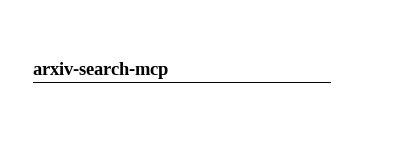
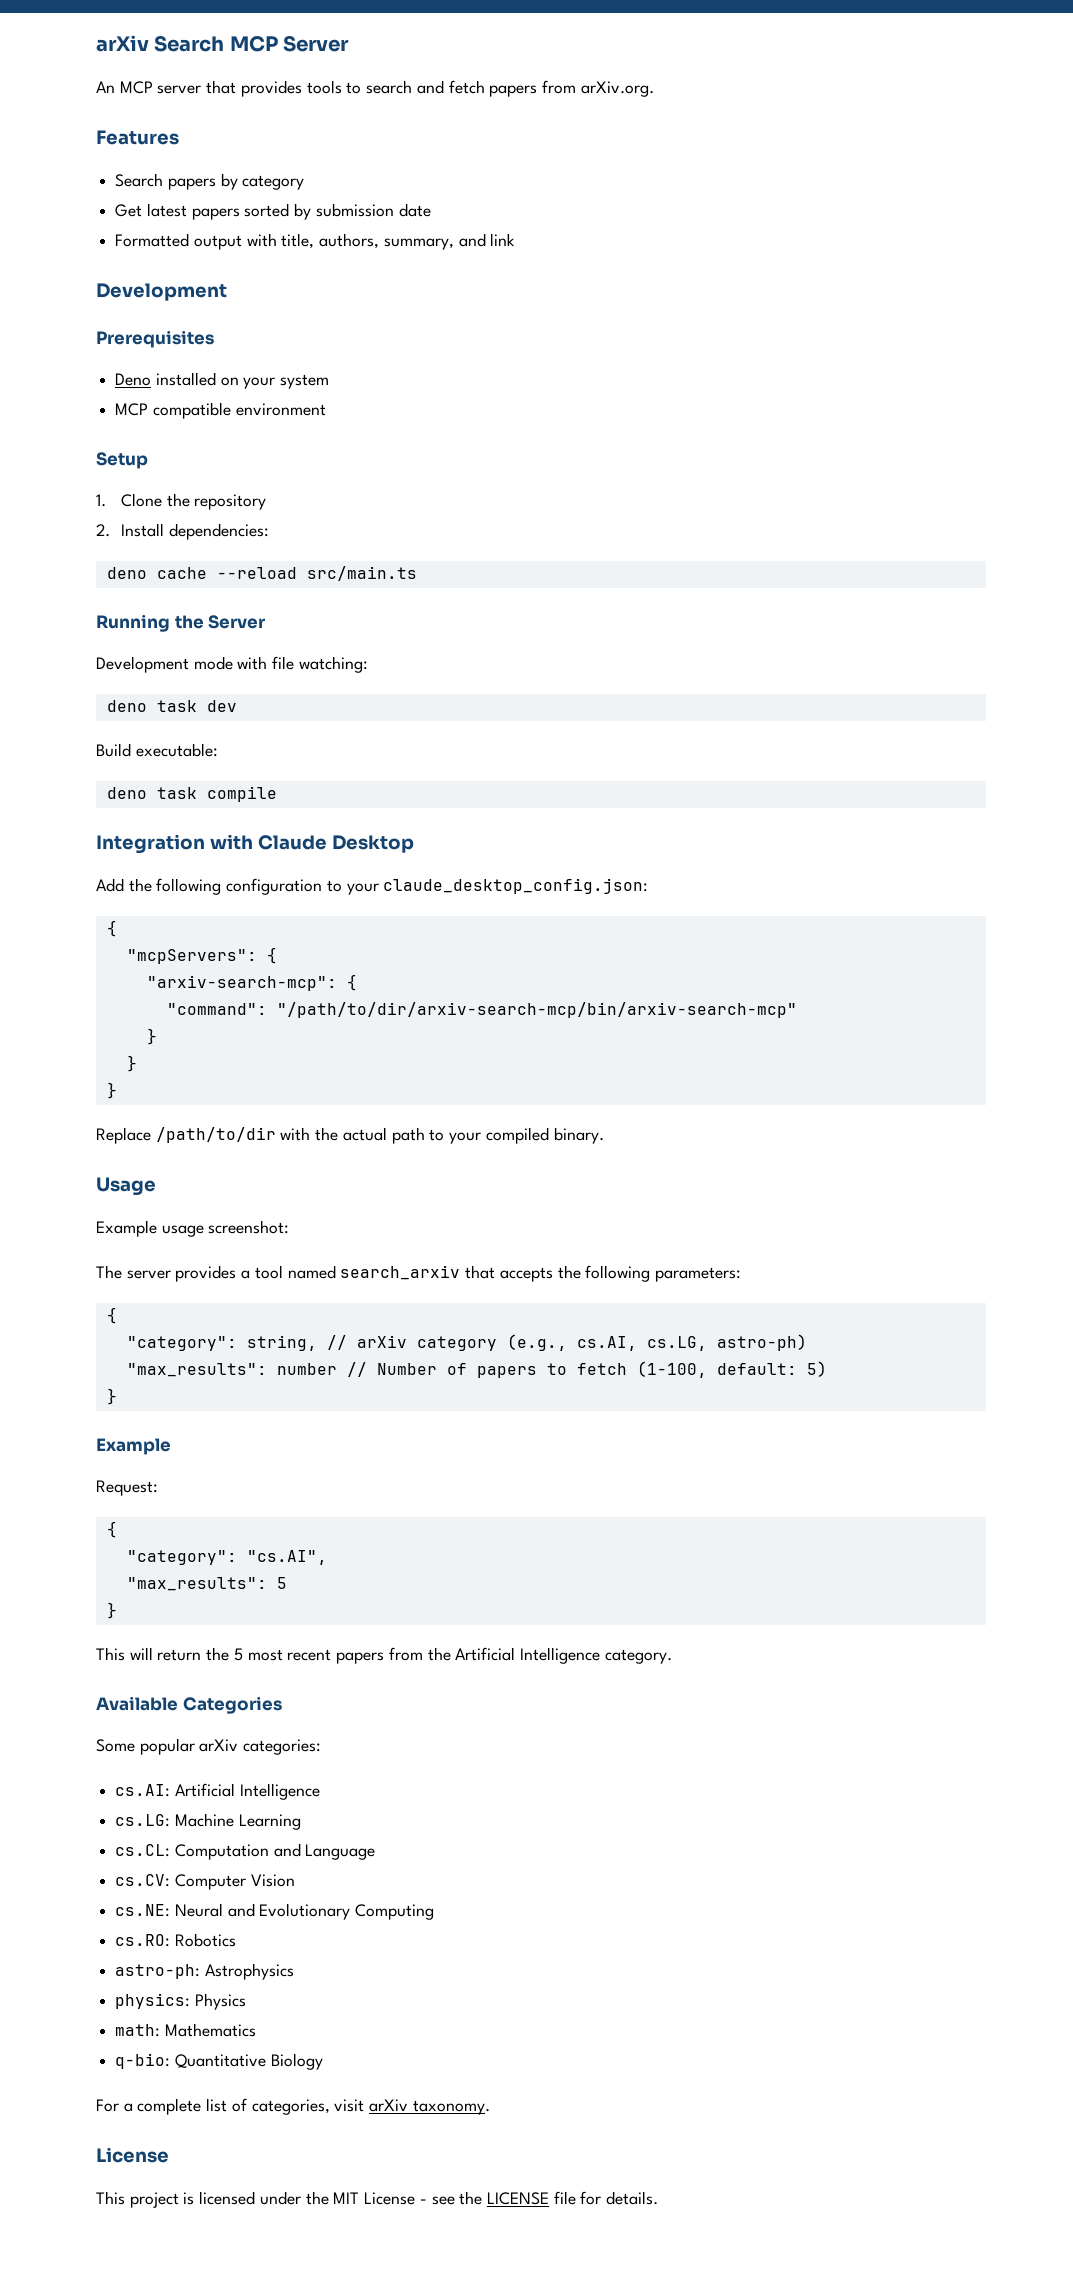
- arxiv-search-mcp
+ arXiv Search MCP Server
+ An MCP server that provides tools to search and fetch papers from arXiv.org.
+ Features
+ Search papers by category
+ Get latest papers sorted by submission date
+ Formatted output with title, authors, summary, and link
+ Development
+ Prerequisites
+ Deno installed on your system
+ MCP compatible environment
+ Setup
+ 1. Clone the repository
+ 2. Install dependencies:
+ deno cache --reload src/main.ts
+ Running the Server
+ Development mode with file watching:
+ deno task dev
+ Build executable:
+ deno task compile
+ Integration with Claude Desktop
+ Add the following configuration to your claude_desktop_config.json:
+ {
+ "mcpServers": {
+ "arxiv-search-mcp": {
+ "command": "/path/to/dir/arxiv-search-mcp/bin/arxiv-search-mcp"
+ }
+ }
+ }
+ Replace /path/to/dir with the actual path to your compiled binary.
+ Usage
+ Example usage screenshot:
+ The server provides a tool named search_arxiv that accepts the following parameters:
+ {
+ "category": string, // arXiv category (e.g., cs.AI, cs.LG, astro-ph)
+ "max_results": number // Number of papers to fetch (1-100, default: 5)
+ }
+ Example
+ Request:
+ {
+ "category": "cs.AI",
+ "max_results": 5
+ }
+ This will return the 5 most recent papers from the Artificial Intelligence category.
+ Available Categories
+ Some popular arXiv categories:
+ cs.AI: Artificial Intelligence
+ cs.LG: Machine Learning
+ cs.CL: Computation and Language
+ cs.CV: Computer Vision
+ cs.NE: Neural and Evolutionary Computing
+ cs.RO: Robotics
+ astro-ph: Astrophysics
+ physics: Physics
+ math: Mathematics
+ q-bio: Quantitative Biology
+ For a complete list of categories, visit arXiv taxonomy.
+ License
+ This project is licensed under the MIT License - see the LICENSE file for details.

